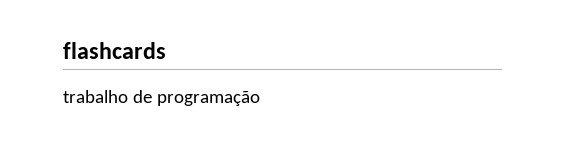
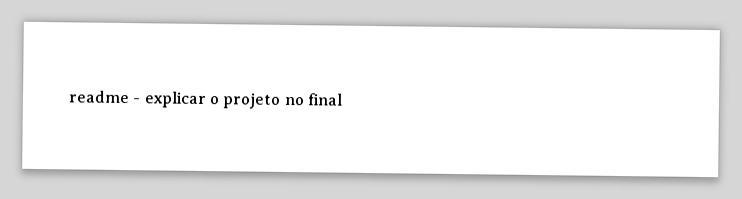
- flashcards
- trabalho de programação
+ readme - explicar o projeto no final

